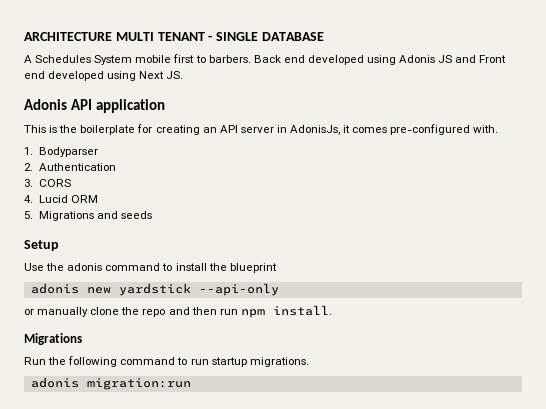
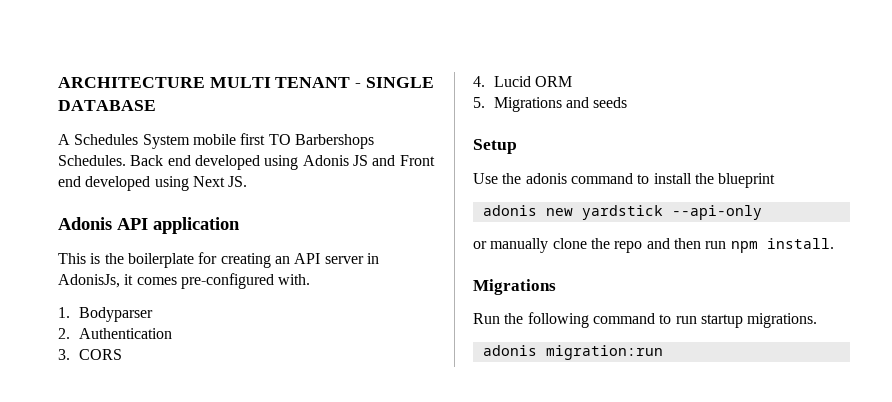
- A Schedules System mobile first to barbers.
+ A Schedules System mobile first TO Barbershops Schedules.

